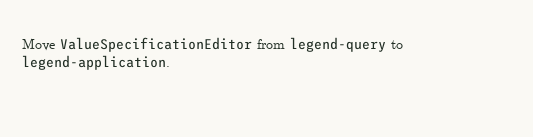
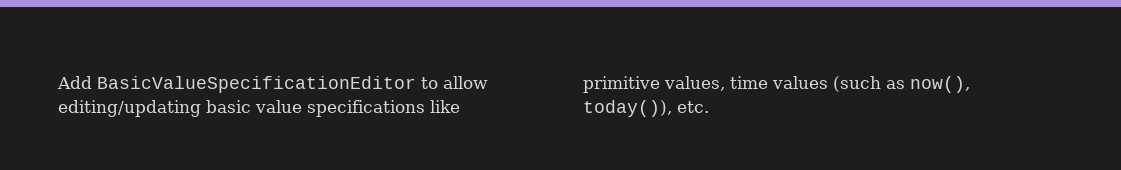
- Move ValueSpecificationEditor from legend-query to legend-application.
+ Add BasicValueSpecificationEditor to allow editing/updating basic value specifications like primitive values, time values (such as now(), today()), etc.

